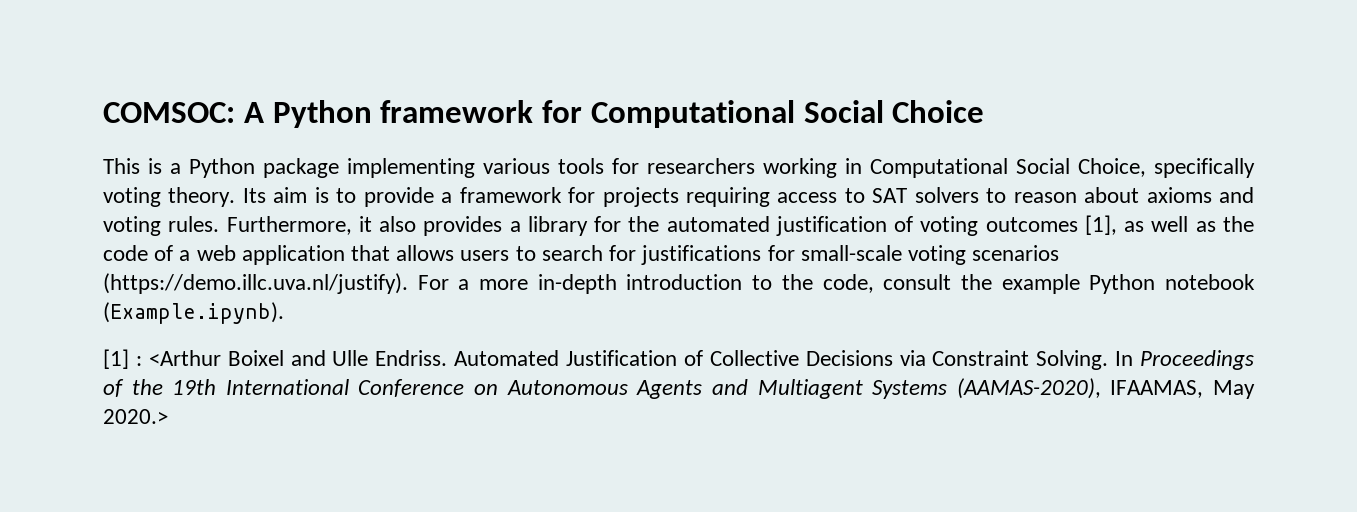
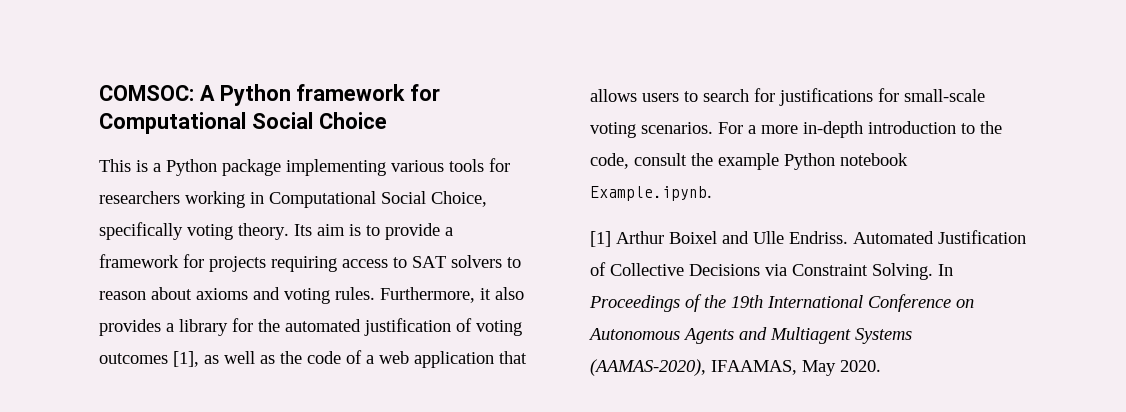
- Furthermore, it also provides a library for the automated justification of voting outcomes [1], as well as the code of a web application that allows users to search for justifications for small-scale voting scenarios (https://demo.illc.uva.nl/justify). For a more in-depth introduction to the code, consult the example Python notebook (Example.ipynb).
+ Furthermore, it also provides a library for the automated justification of voting outcomes [1], as well as the code of a web application that allows users to search for justifications for small-scale voting scenarios. For a more in-depth introduction to the code, consult the example Python notebook Example.ipynb.
- [1] : <Arthur Boixel and Ulle Endriss.
+ [1] Arthur Boixel and Ulle Endriss.
- In Proceedings of the 19th International Conference on Autonomous Agents and Multiagent Systems (AAMAS-2020), IFAAMAS, May 2020.>
+ In Proceedings of the 19th International Conference on Autonomous Agents and Multiagent Systems (AAMAS-2020), IFAAMAS, May 2020.

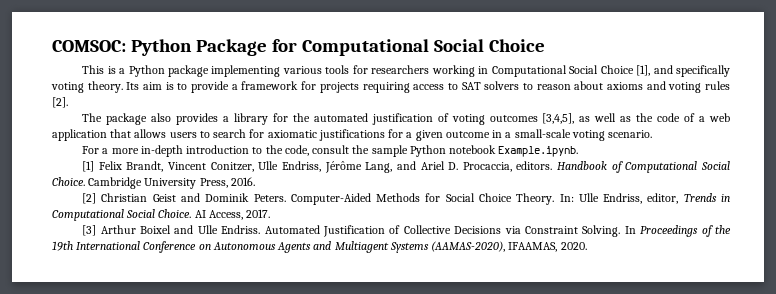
- COMSOC: A Python framework for Computational Social Choice
+ COMSOC: Python Package for Computational Social Choice
- This is a Python package implementing various tools for researchers working in Computational Social Choice, specifically voting theory.
+ This is a Python package implementing various tools for researchers working in Computational Social Choice [1], and specifically voting theory.
- Its aim is to provide a framework for projects requiring access to SAT solvers to reason about axioms and voting rules. Furthermore, it also provides a library for the automated justification of voting outcomes [1], as well as the code of a web application that allows users to search for justifications for small-scale voting scenarios. For a more in-depth introduction to the code, consult the example Python notebook Example.ipynb.
+ Its aim is to provide a framework for projects requiring access to SAT solvers to reason about axioms and voting rules [2].
+ The package also provides a library for the automated justification of voting outcomes [3,4,5], as well as the code of a web application that allows users to search for axiomatic justifications for a given outcome in a small-scale voting scenario.
+ For a more in-depth introduction to the code, consult the sample Python notebook Example.ipynb.
- [1] Arthur Boixel and Ulle Endriss.
+ [1] Felix Brandt, Vincent Conitzer, Ulle Endriss, Jérôme Lang, and Ariel D. Procaccia, editors. Handbook of Computational Social Choice. Cambridge University Press, 2016.
+ [2] Christian Geist and Dominik Peters. Computer-Aided Methods for Social Choice Theory. In: Ulle Endriss, editor, Trends in Computational Social Choice. AI Access, 2017.
+ [3] Arthur Boixel and Ulle Endriss.
- In Proceedings of the 19th International Conference on Autonomous Agents and Multiagent Systems (AAMAS-2020), IFAAMAS, May 2020.
+ In Proceedings of the 19th International Conference on Autonomous Agents and Multiagent Systems (AAMAS-2020), IFAAMAS, 2020.

